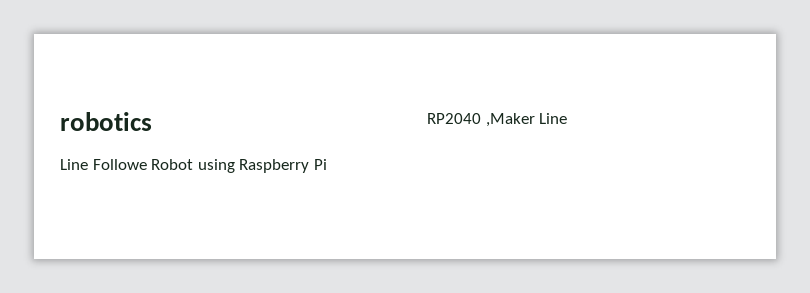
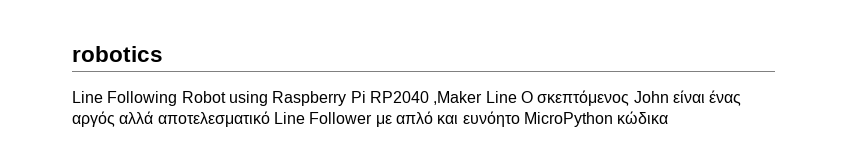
- Line Followe Robot using Raspberry Pi RP2040 ,Maker Line
+ Line Following Robot using Raspberry Pi RP2040 ,Maker Line Ο σκεπτόμενος John είναι ένας αργός αλλά αποτελεσματικό Line Follower με απλό και ευνόητο MicroPython κώδικα

